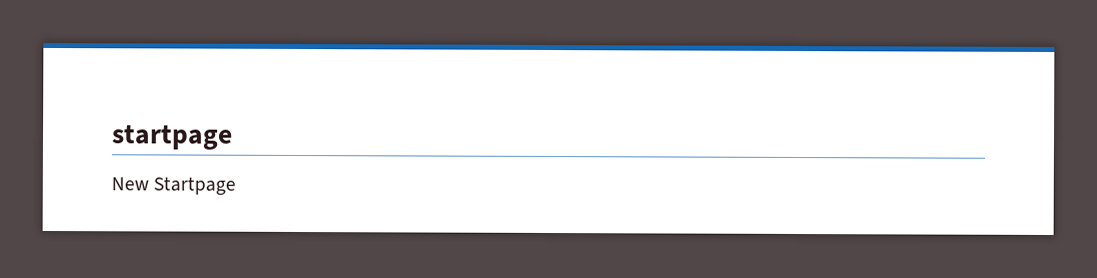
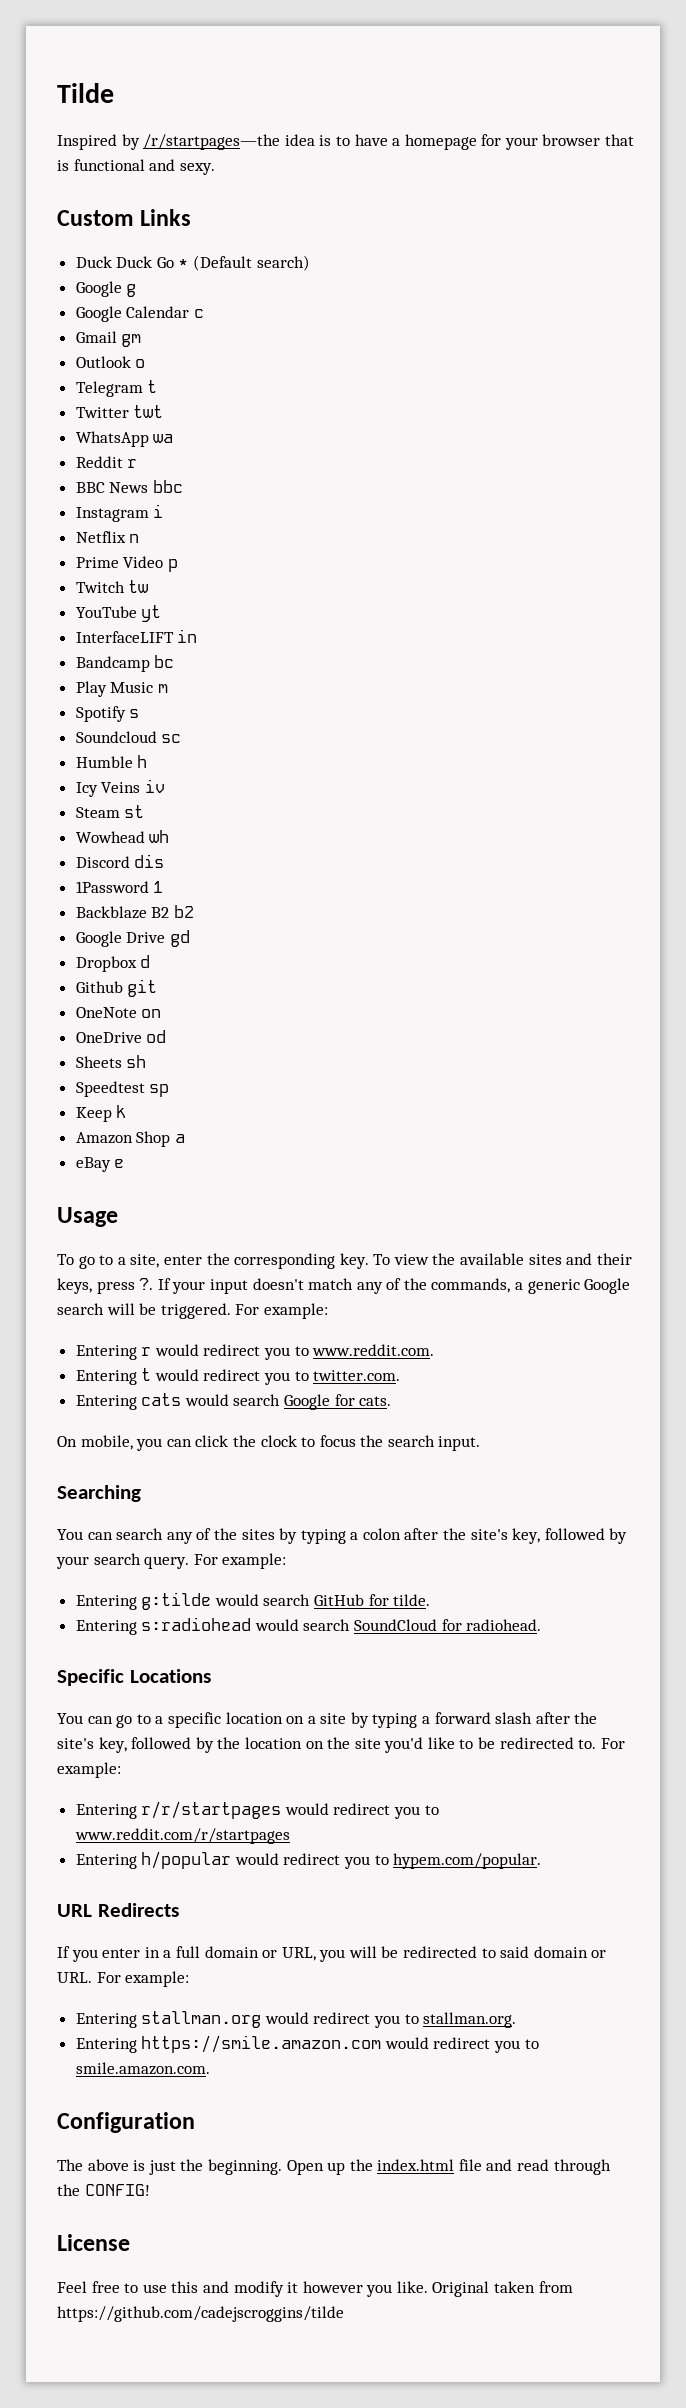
- startpage
- New Startpage
+ Tilde
+ Inspired by /r/startpages—the idea is to have a homepage for your browser that is functional and sexy.
+ Custom Links
+ Duck Duck Go * (Default search)
+ Google g
+ Google Calendar c
+ Gmail gm
+ Outlook o
+ Telegram t
+ Twitter twt
+ WhatsApp wa
+ Reddit r
+ BBC News bbc
+ Instagram i
+ Netflix n
+ Prime Video p
+ Twitch tw
+ YouTube yt
+ InterfaceLIFT in
+ Bandcamp bc
+ Play Music m
+ Spotify s
+ Soundcloud sc
+ Humble h
+ Icy Veins iv
+ Steam st
+ Wowhead wh
+ Discord dis
+ 1Password 1
+ Backblaze B2 b2
+ Google Drive gd
+ Dropbox d
+ Github git
+ OneNote on
+ OneDrive od
+ Sheets sh
+ Speedtest sp
+ Keep k
+ Amazon Shop a
+ eBay e
+ Usage
+ To go to a site, enter the corresponding key. To view the available sites and their keys, press ?. If your input doesn't match any of the commands, a generic Google search will be triggered. For example:
+ Entering r would redirect you to www.reddit.com.
+ Entering t would redirect you to twitter.com.
+ Entering cats would search Google for cats.
+ On mobile, you can click the clock to focus the search input.
+ Searching
+ You can search any of the sites by typing a colon after the site's key, followed by your search query. For example:
+ Entering g:tilde would search GitHub for tilde.
+ Entering s:radiohead would search SoundCloud for radiohead.
+ Specific Locations
+ You can go to a specific location on a site by typing a forward slash after the site's key, followed by the location on the site you'd like to be redirected to. For example:
+ Entering r/r/startpages would redirect you to www.reddit.com/r/startpages
+ Entering h/popular would redirect you to hypem.com/popular.
+ URL Redirects
+ If you enter in a full domain or URL, you will be redirected to said domain or URL. For example:
+ Entering stallman.org would redirect you to stallman.org.
+ Entering https://smile.amazon.com would redirect you to smile.amazon.com.
+ Configuration
+ The above is just the beginning. Open up the index.html file and read through the CONFIG!
+ License
+ Feel free to use this and modify it however you like. Original taken from https://github.com/cadejscroggins/tilde

